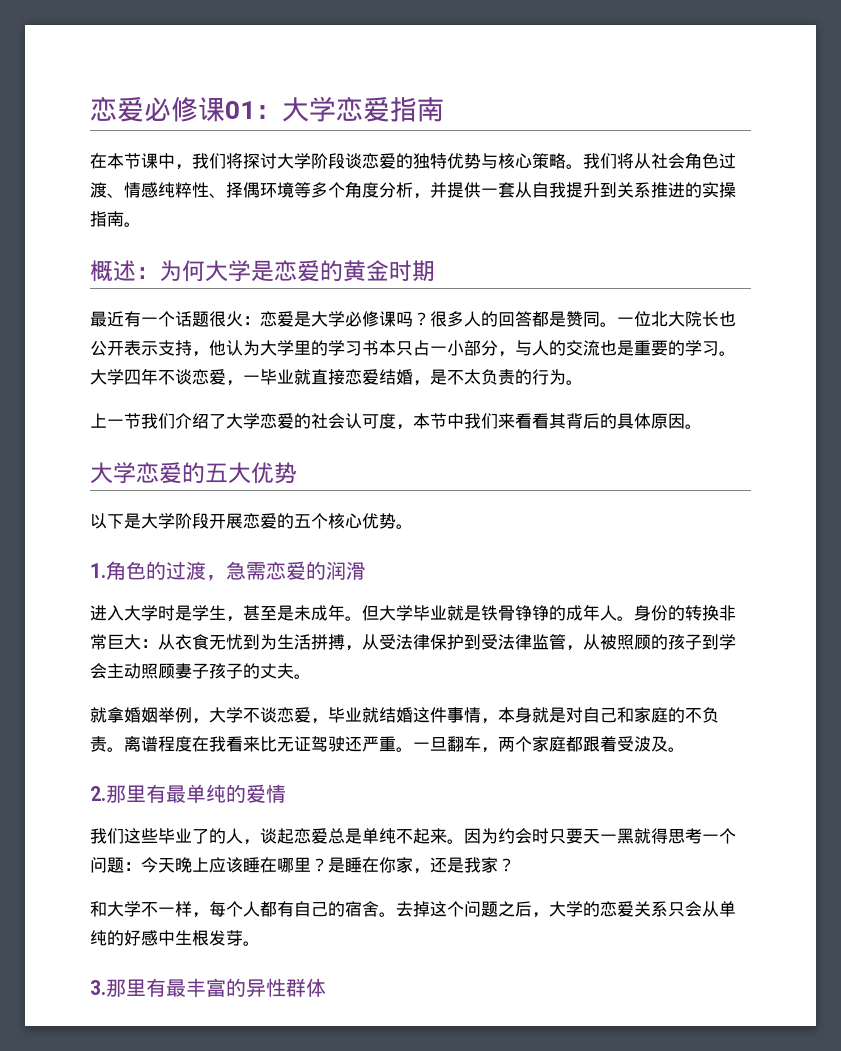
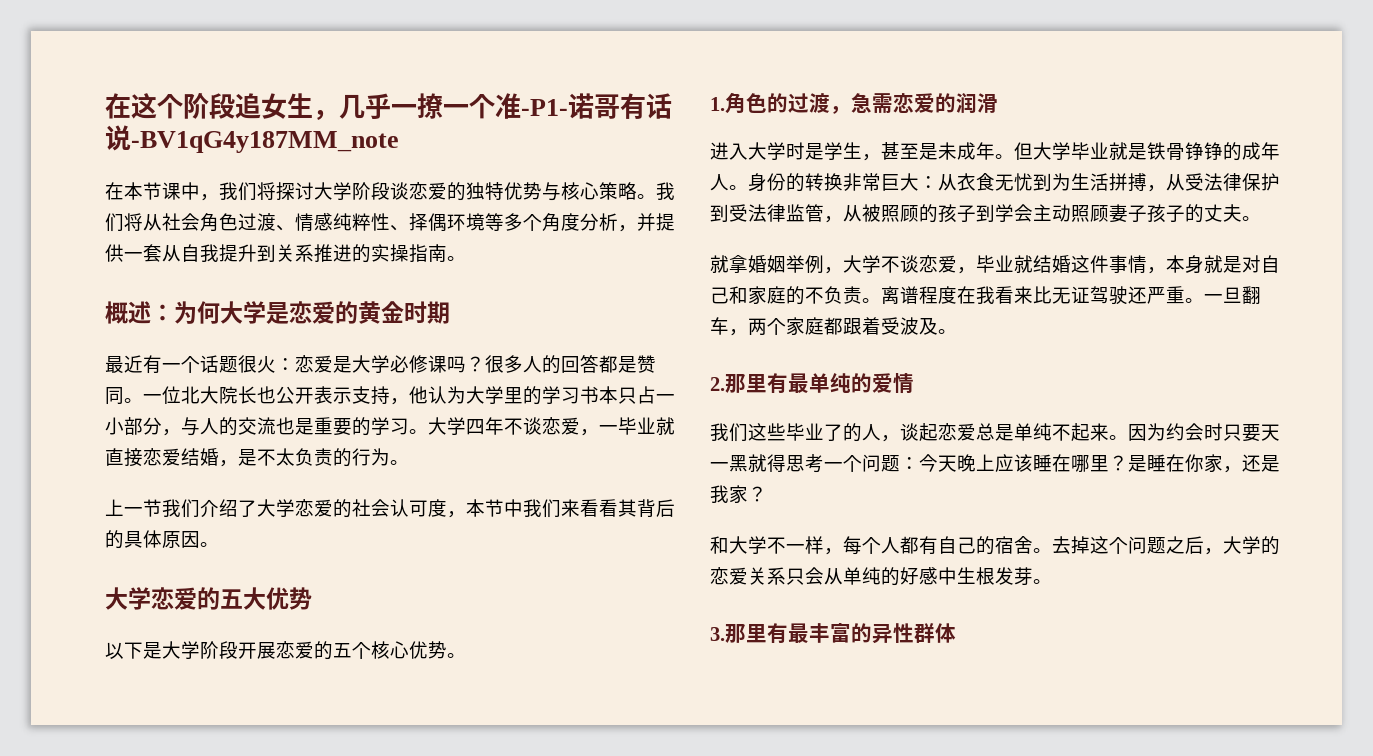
- 恋爱必修课01：大学恋爱指南
+ 在这个阶段追女生，几乎一撩一个准-P1-诺哥有话说-BV1qG4y187MM_note

